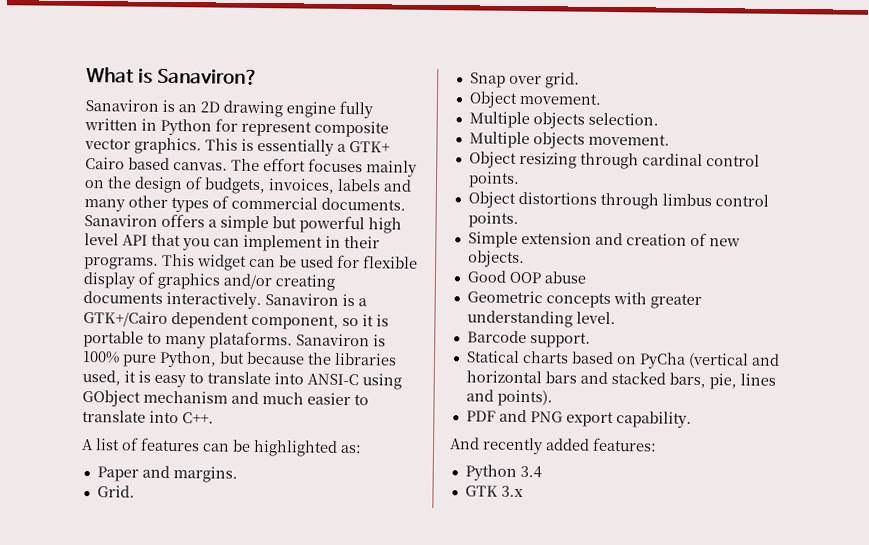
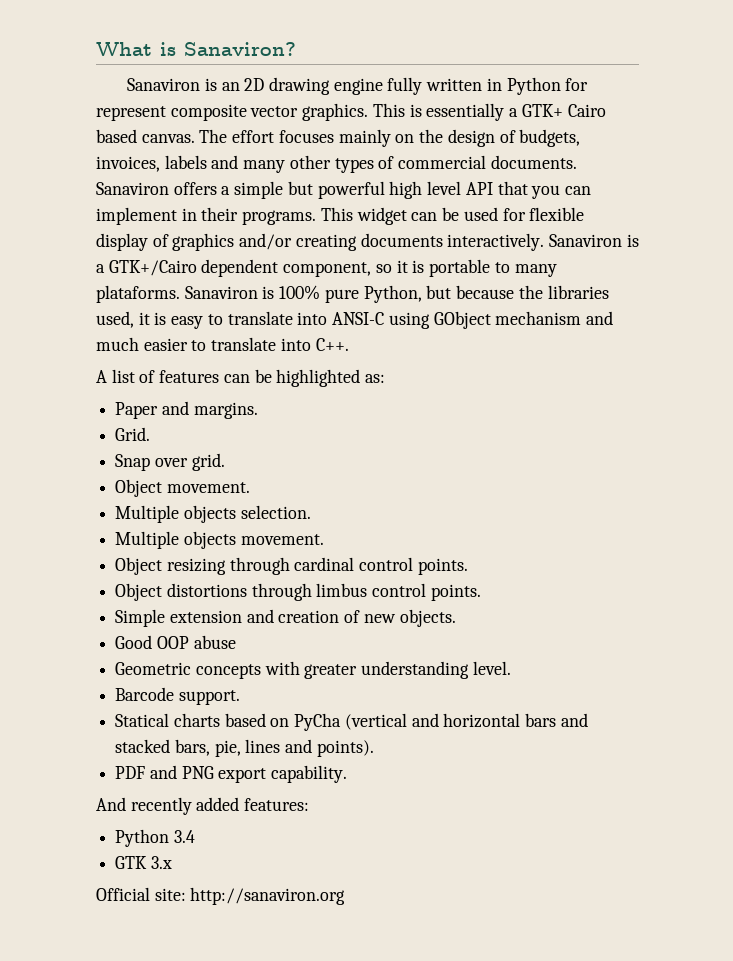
+ Official site: http://sanaviron.org

